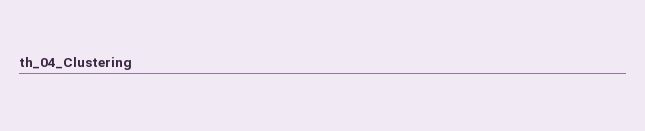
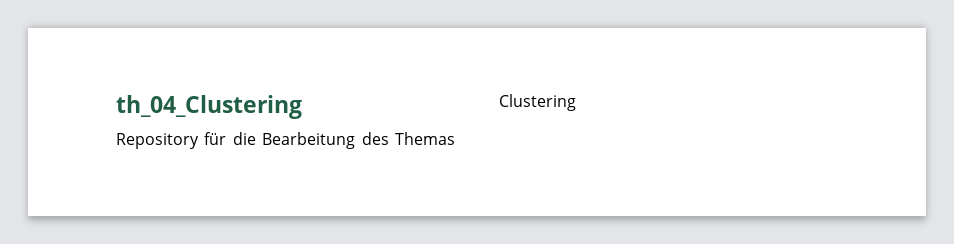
+ Repository für die Bearbeitung des Themas Clustering

